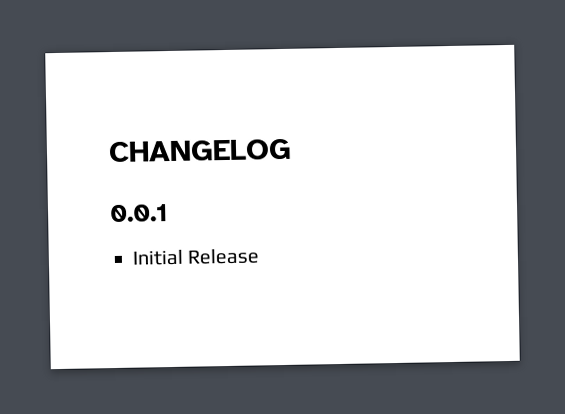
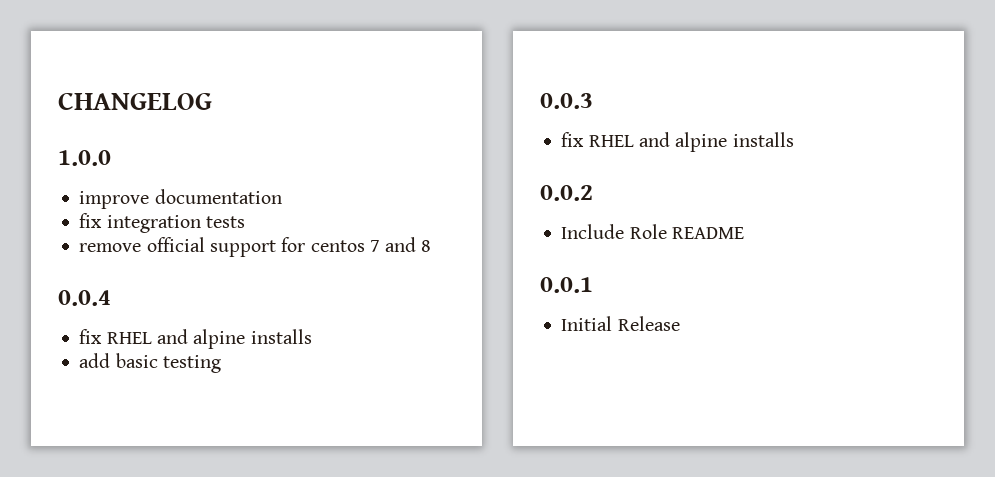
+ 1.0.0
+ improve documentation
+ fix integration tests
+ remove official support for centos 7 and 8
+ 0.0.4
+ fix RHEL and alpine installs
+ add basic testing
+ 0.0.3
+ fix RHEL and alpine installs
+ 0.0.2
+ Include Role README

